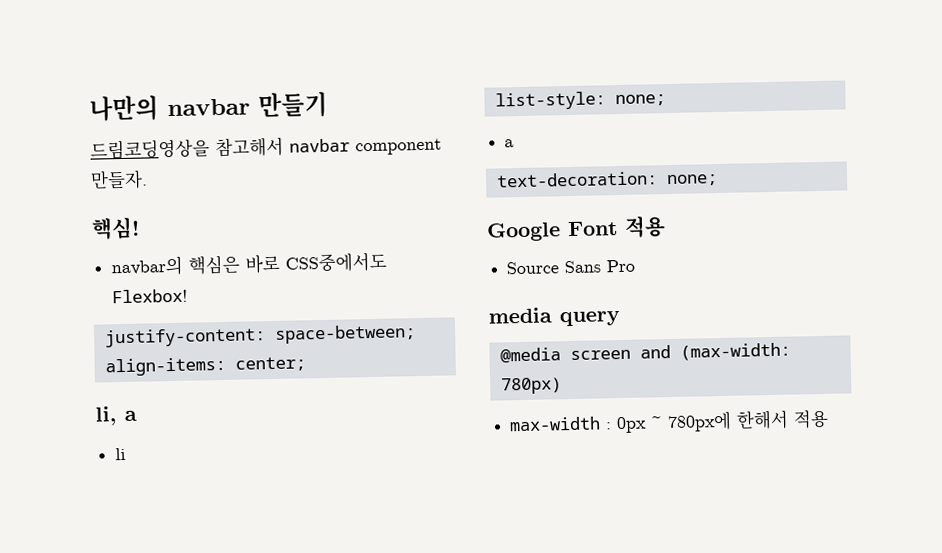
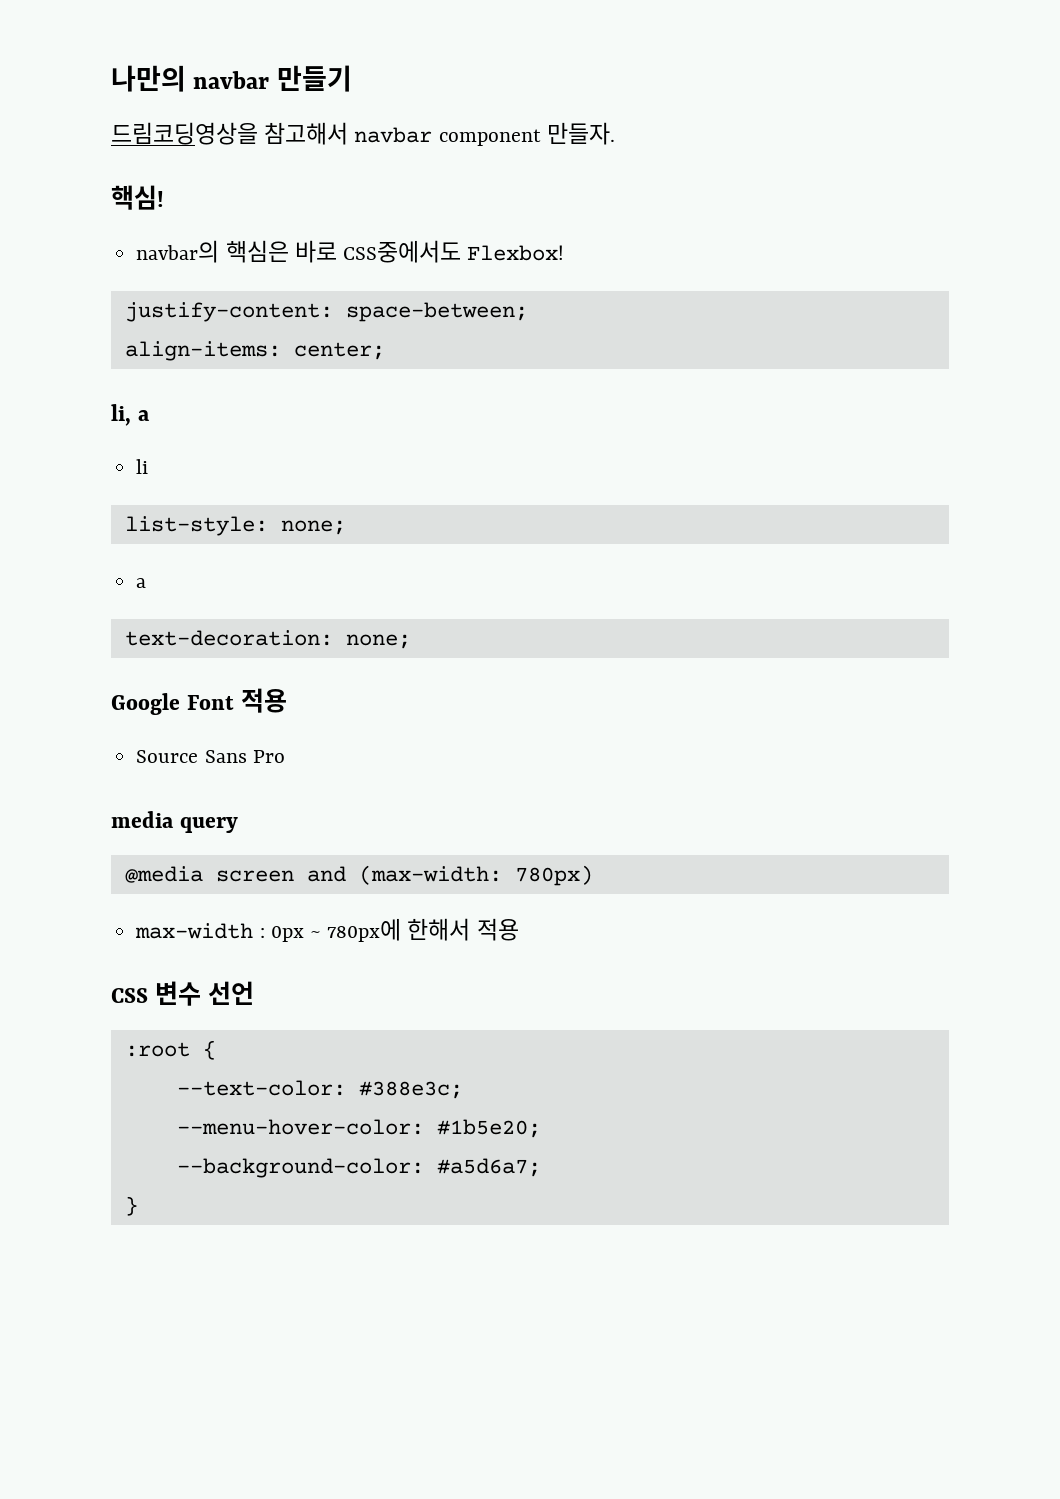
+ CSS 변수 선언
+ :root {
+ --text-color: #388e3c;
+ --menu-hover-color: #1b5e20;
+ --background-color: #a5d6a7;
+ }

